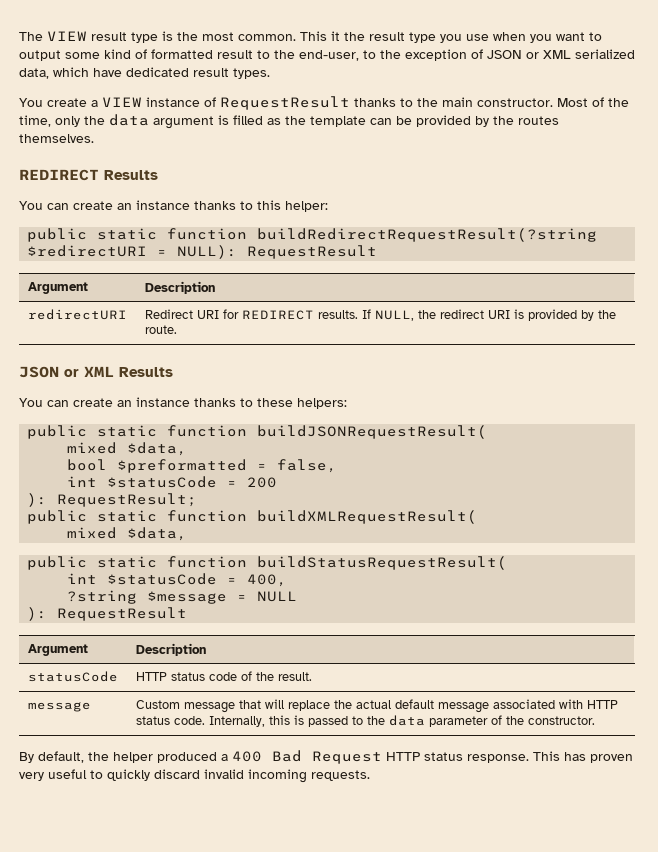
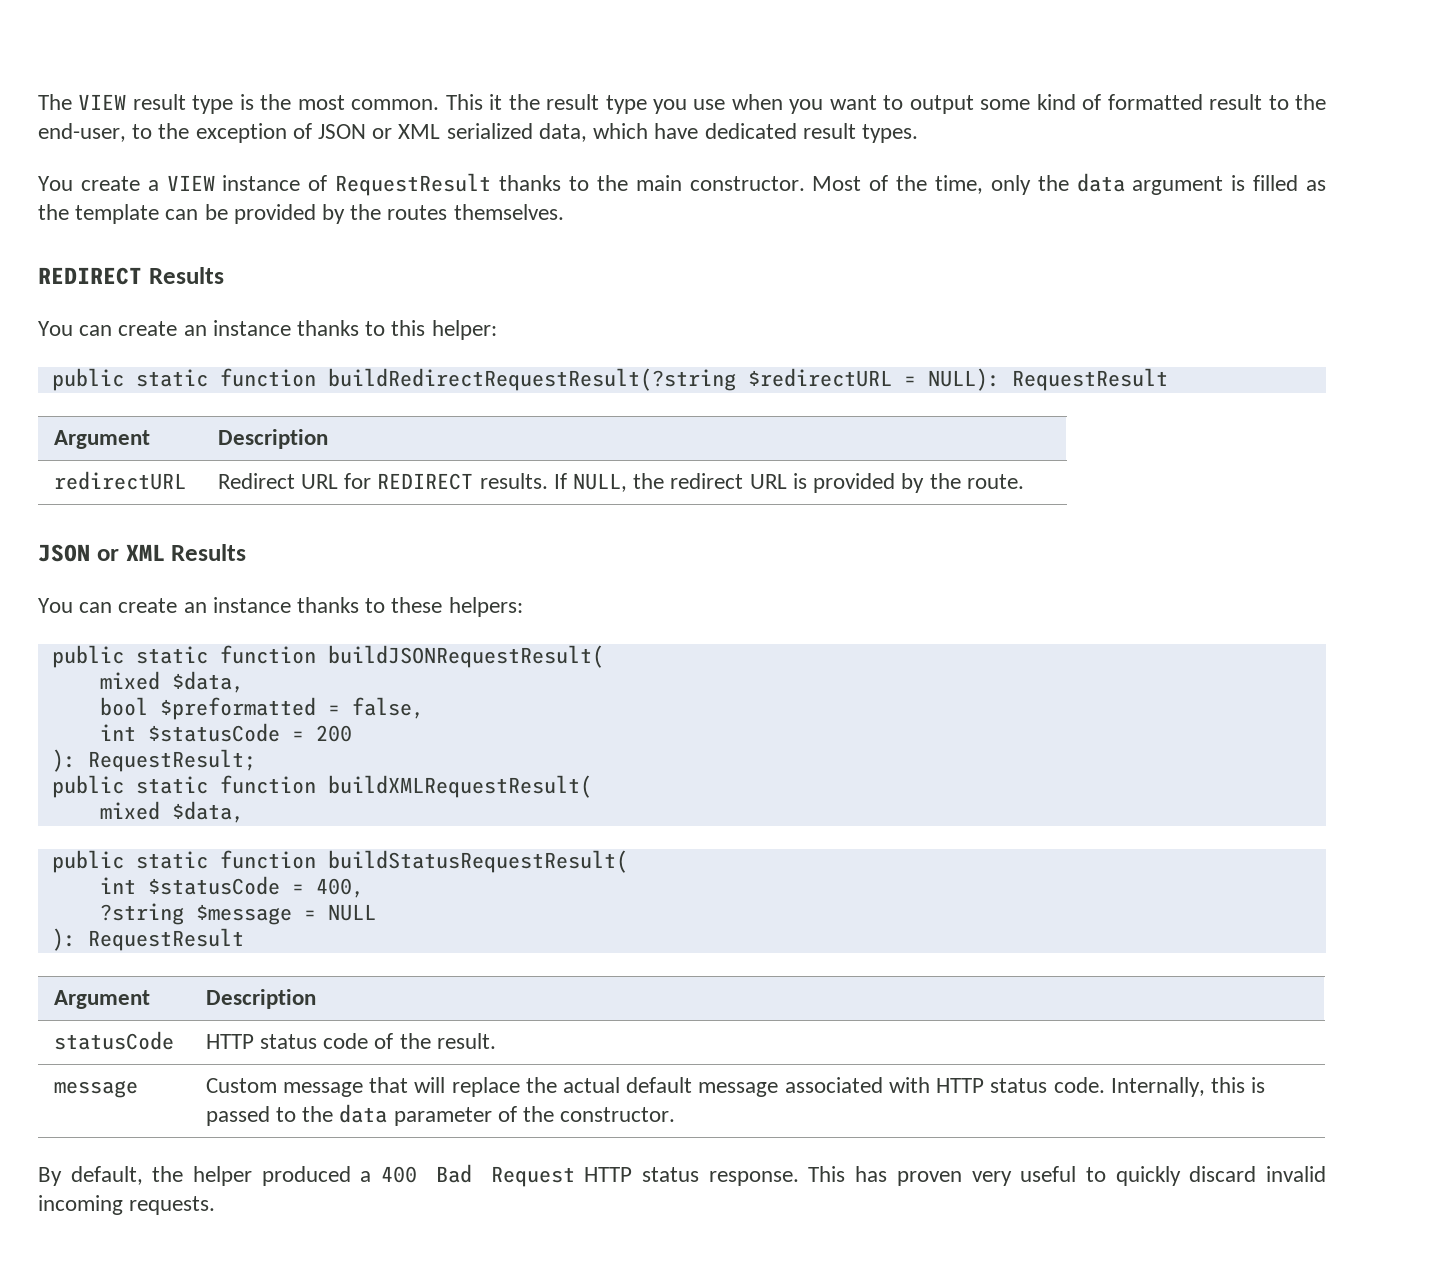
- public static function buildRedirectRequestResult(?string $redirectURI = NULL): RequestResult
+ public static function buildRedirectRequestResult(?string $redirectURL = NULL): RequestResult
- redirectURI | Redirect URI for REDIRECT results. If NULL, the redirect URI is provided by the route.
+ redirectURL | Redirect URL for REDIRECT results. If NULL, the redirect URL is provided by the route.

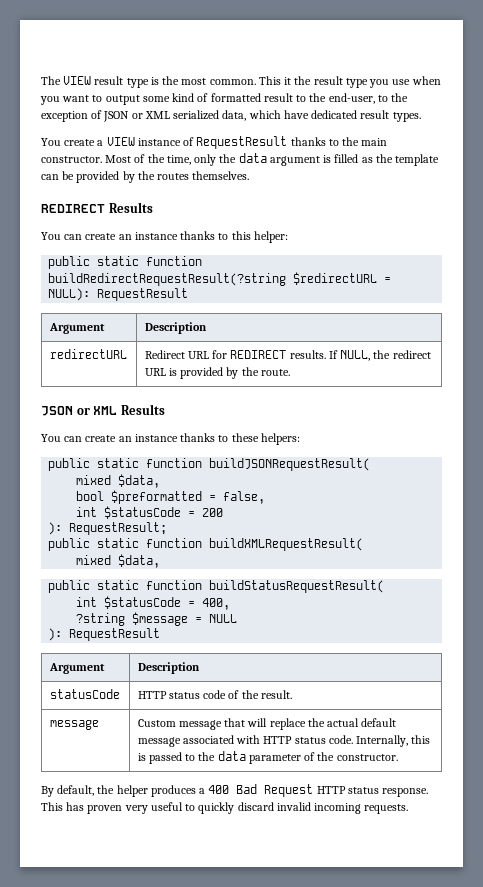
- By default, the helper produced a 400 Bad Request HTTP status response.
+ By default, the helper produces a 400 Bad Request HTTP status response.

